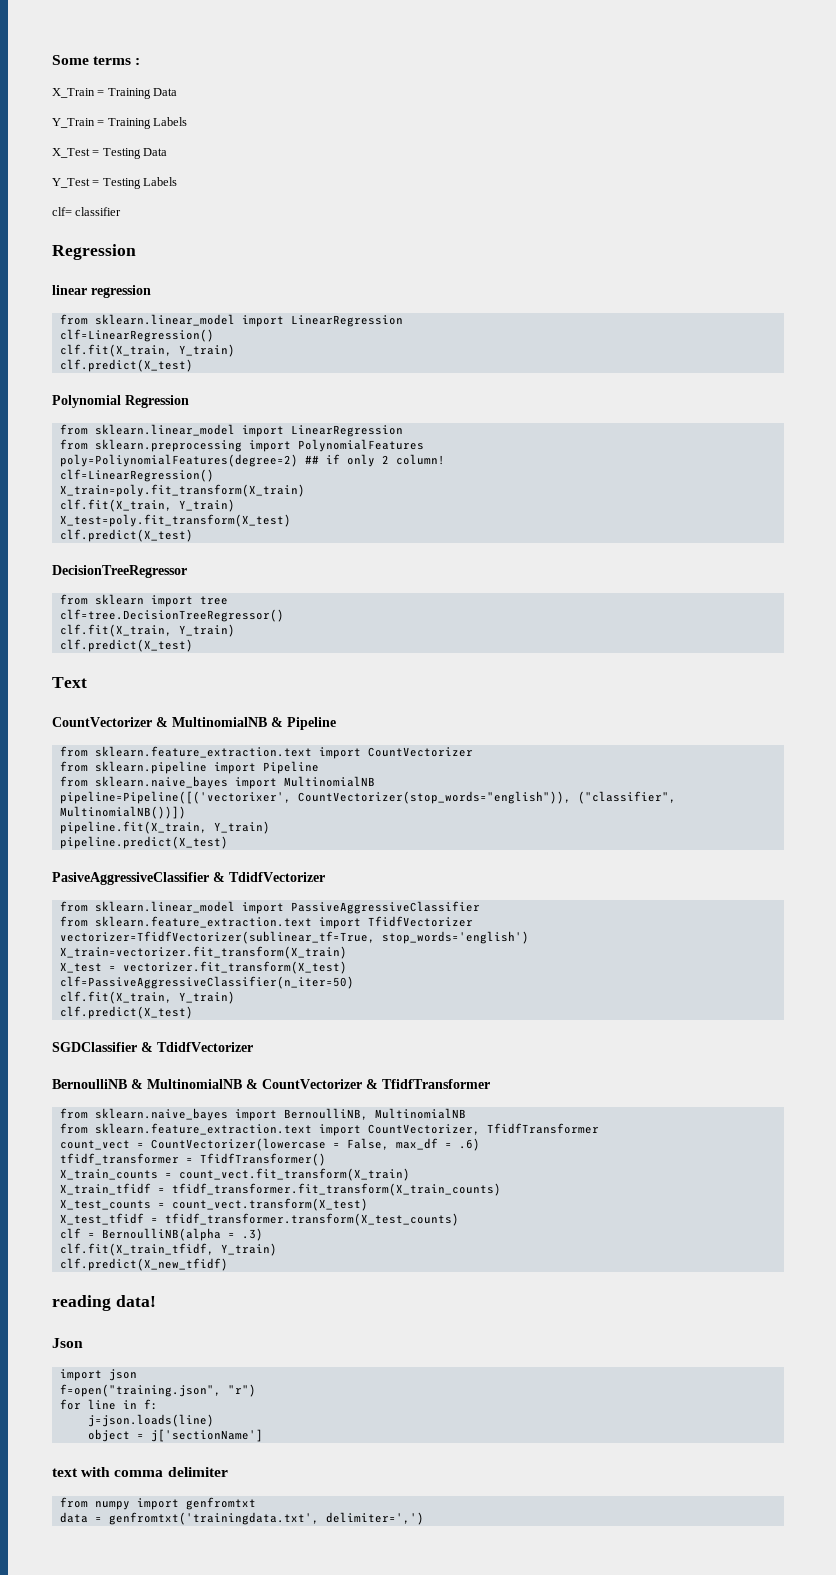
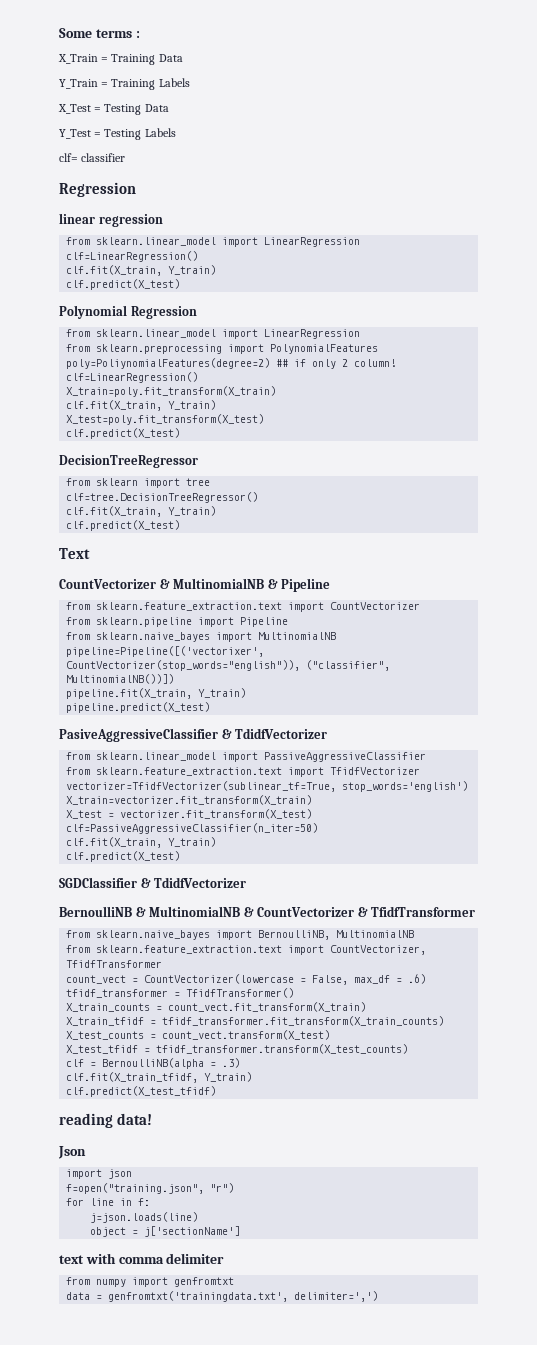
- clf.predict(X_new_tfidf)
+ clf.predict(X_test_tfidf)

